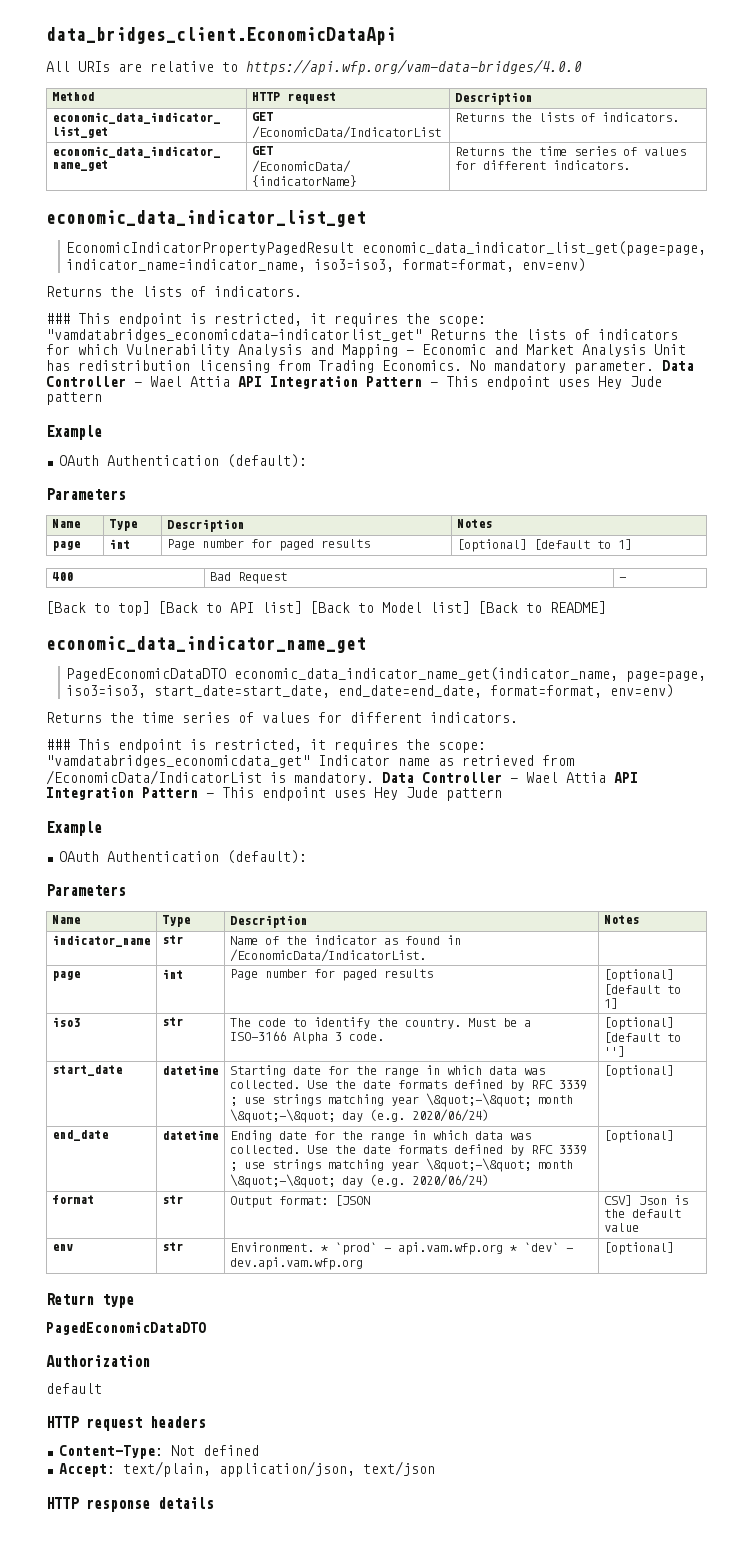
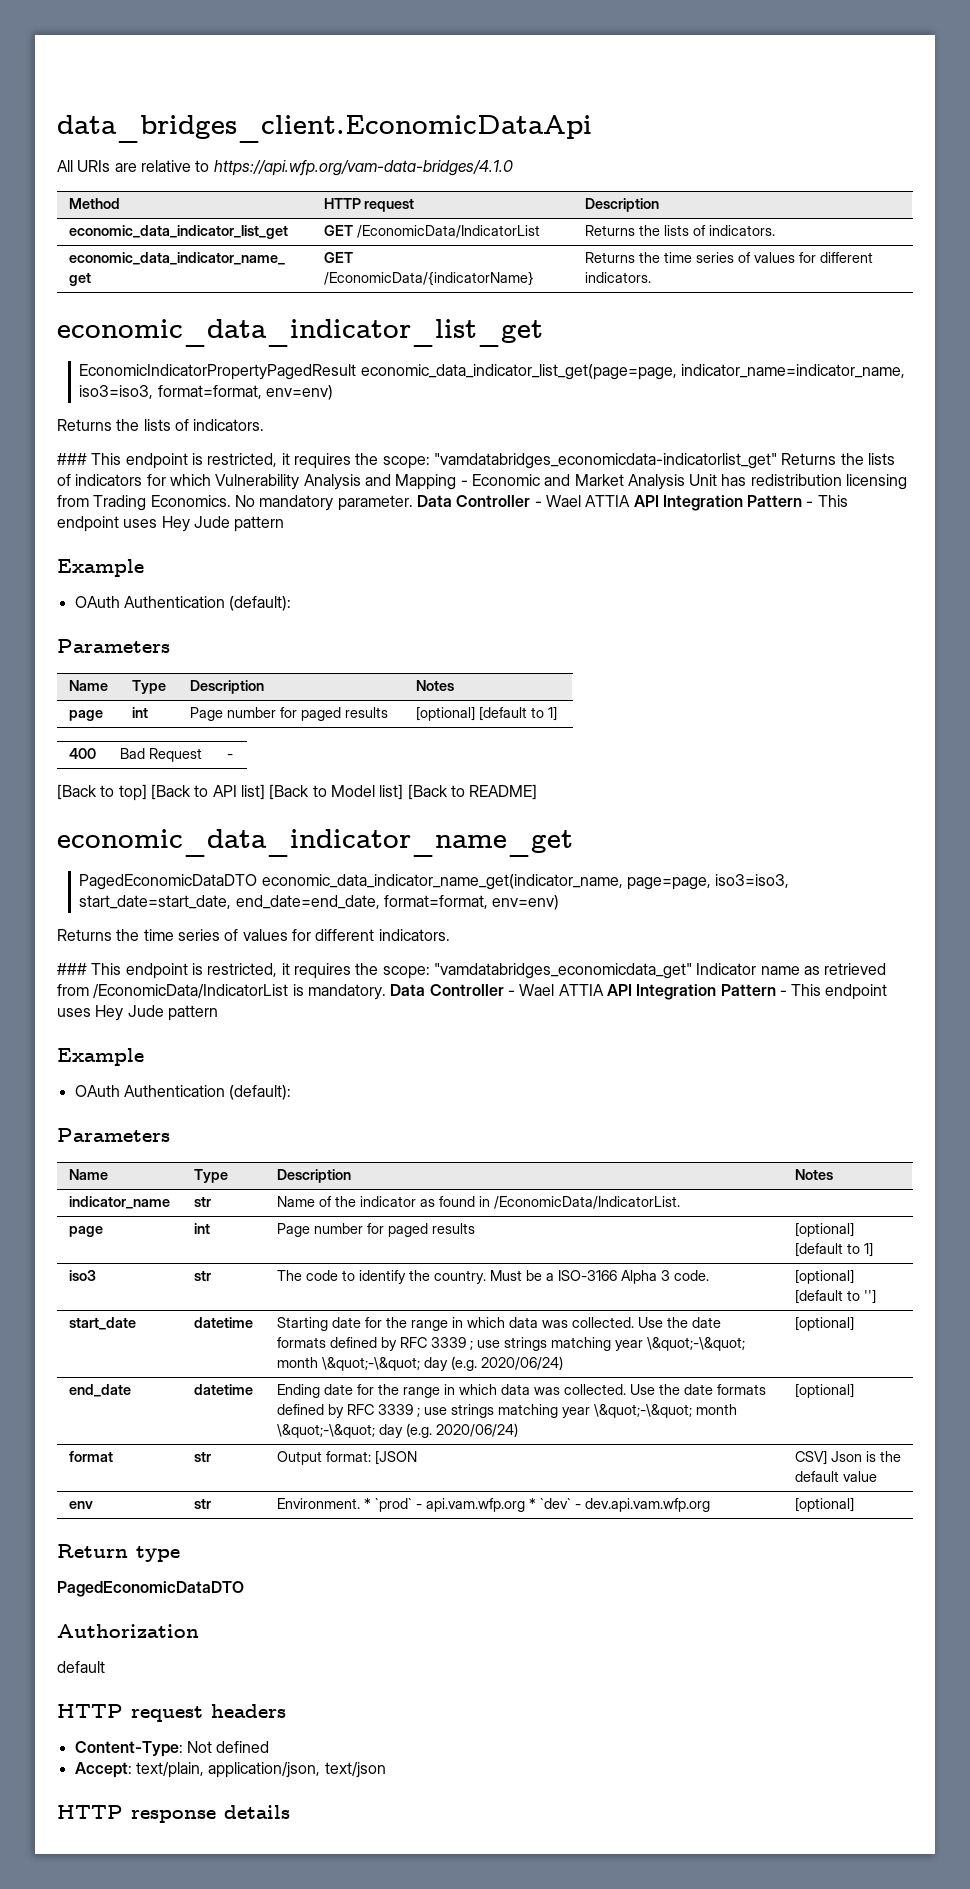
- All URIs are relative to https://api.wfp.org/vam-data-bridges/4.0.0
+ All URIs are relative to https://api.wfp.org/vam-data-bridges/4.1.0
- No mandatory parameter. Data Controller - Wael Attia API Integration Pattern - This endpoint uses Hey Jude pattern
+ No mandatory parameter. Data Controller - Wael ATTIA API Integration Pattern - This endpoint uses Hey Jude pattern
- ### This endpoint is restricted, it requires the scope: "vamdatabridges_economicdata_get" Indicator name as retrieved from /EconomicData/IndicatorList is mandatory. Data Controller - Wael Attia API Integration Pattern - This endpoint uses Hey Jude pattern
+ ### This endpoint is restricted, it requires the scope: "vamdatabridges_economicdata_get" Indicator name as retrieved from /EconomicData/IndicatorList is mandatory. Data Controller - Wael ATTIA API Integration Pattern - This endpoint uses Hey Jude pattern

